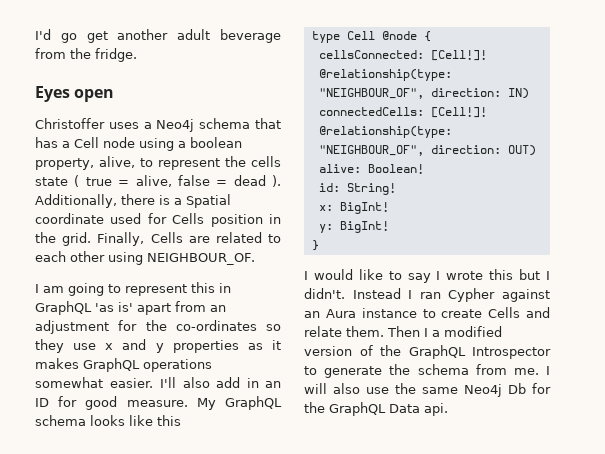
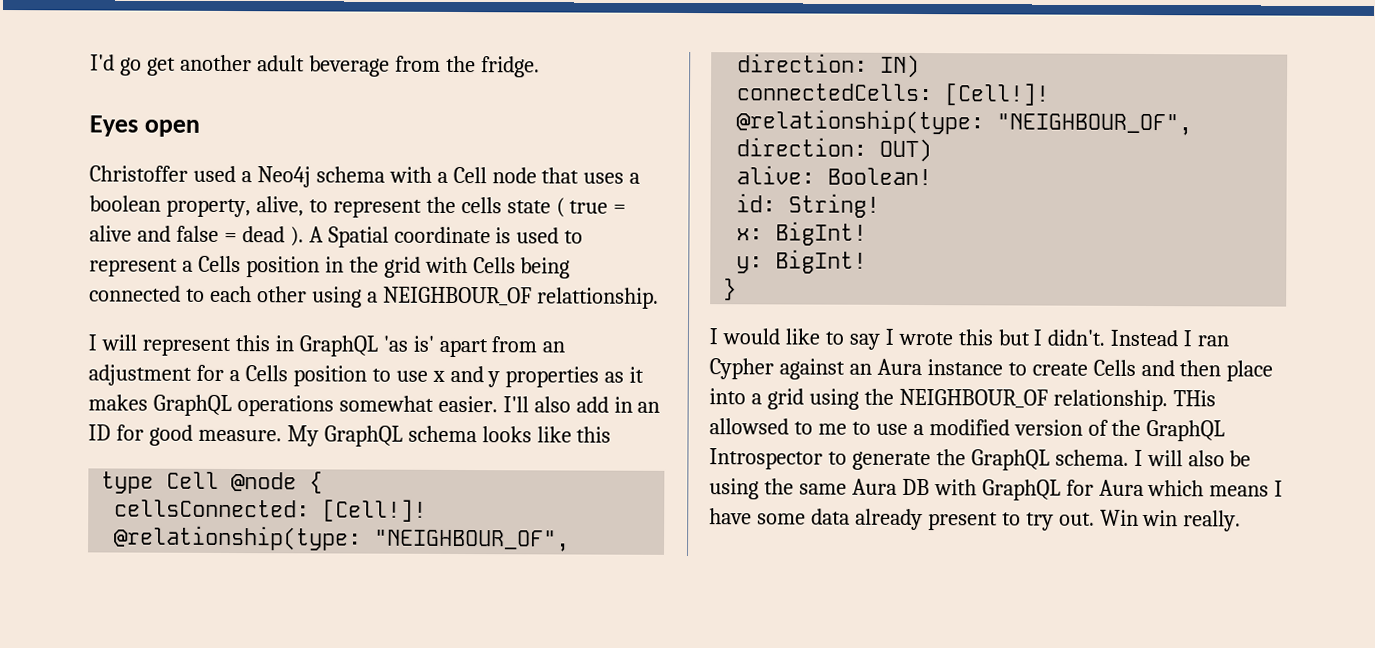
- Christoffer uses a Neo4j schema that has a Cell node using a boolean property, alive, to represent the cells state ( true = alive, false = dead ).
+ Christoffer used a Neo4j schema with a Cell node that uses a boolean property, alive, to represent the cells state ( true = alive and false = dead ).
- Additionally, there is a Spatial coordinate used for Cells position in the grid. Finally, Cells are related to each other using NEIGHBOUR_OF.
- I am going to represent this in GraphQL 'as is' apart from an adjustment for the co-ordinates so they use x and y properties as it makes GraphQL operations somewhat easier.
+ A Spatial coordinate is used to represent a Cells position in the grid with Cells being connected to each other using a NEIGHBOUR_OF relattionship.
+ I will represent this in GraphQL 'as is' apart from an adjustment for a Cells position to use x and y properties as it makes GraphQL operations somewhat easier.
- Instead I ran Cypher against an Aura instance to create Cells and relate them. Then I a modified version of the GraphQL Introspector to generate the schema from me. I will also use the same Neo4j Db for the GraphQL Data api.
+ Instead I ran Cypher against an Aura instance to create Cells and then place into a grid using the NEIGHBOUR_OF relationship. THis allowsed to me to use a modified version of the GraphQL Introspector to generate the GraphQL schema. I will also be using the same Aura DB with GraphQL for Aura which means I have some data already present to try out. Win win really.

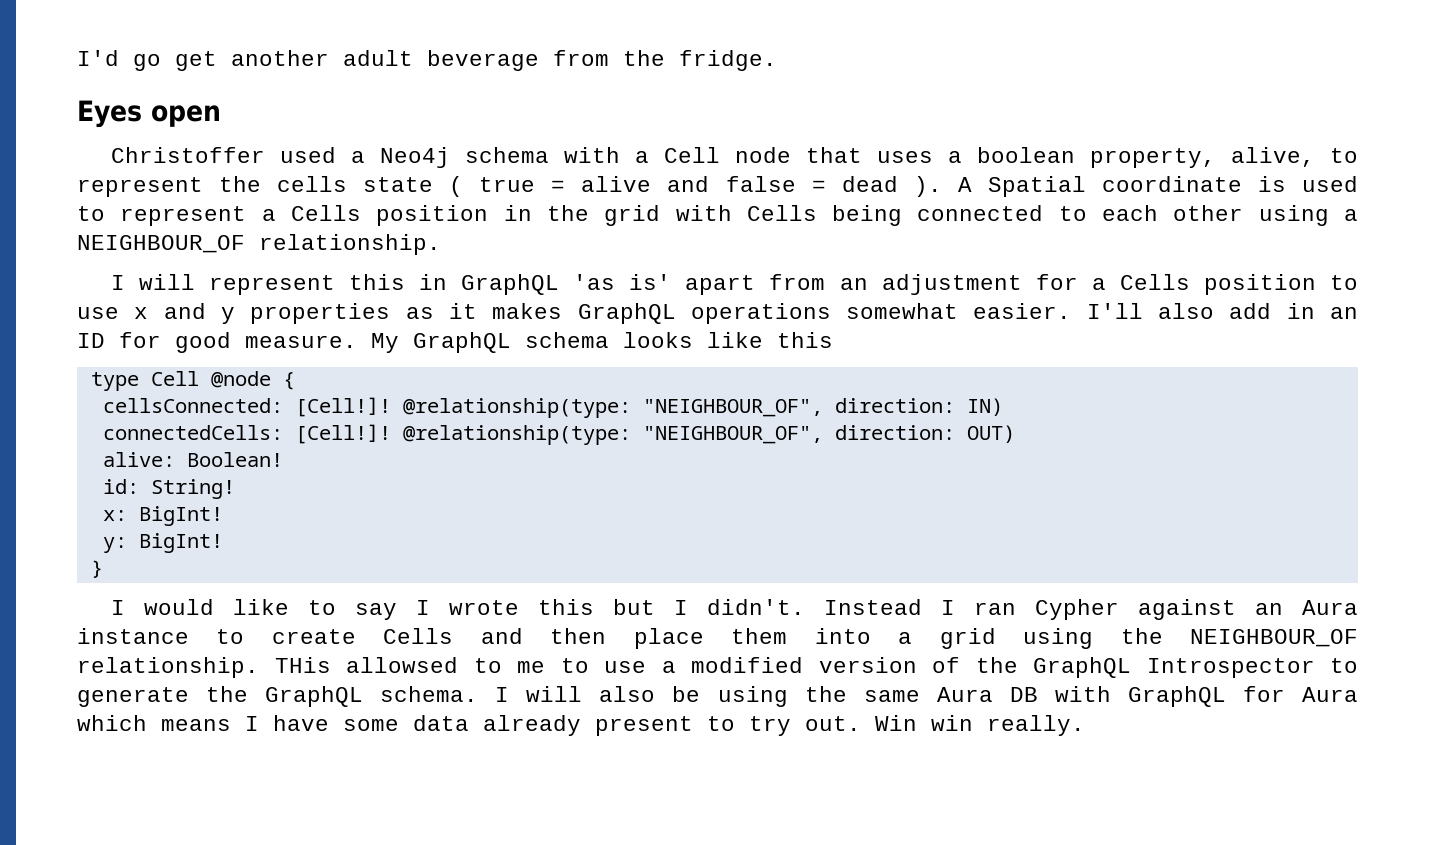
- A Spatial coordinate is used to represent a Cells position in the grid with Cells being connected to each other using a NEIGHBOUR_OF relattionship.
+ A Spatial coordinate is used to represent a Cells position in the grid with Cells being connected to each other using a NEIGHBOUR_OF relationship.
- Instead I ran Cypher against an Aura instance to create Cells and then place into a grid using the NEIGHBOUR_OF relationship.
+ Instead I ran Cypher against an Aura instance to create Cells and then place them into a grid using the NEIGHBOUR_OF relationship.

